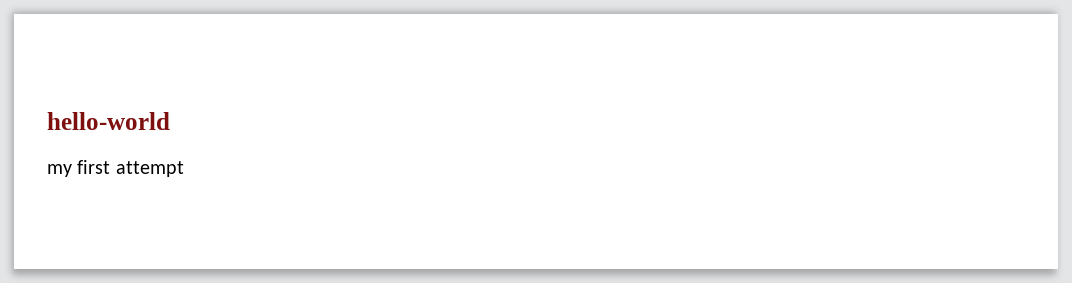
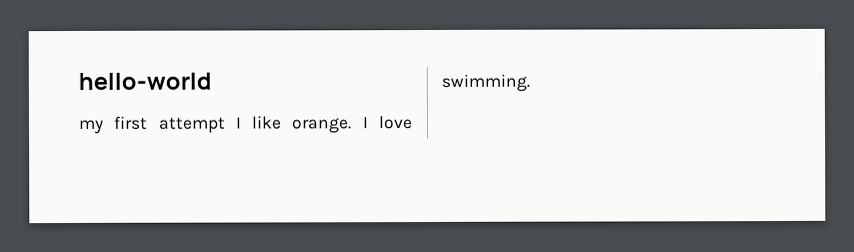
- my first attempt
+ my first attempt I like orange. I love swimming.

